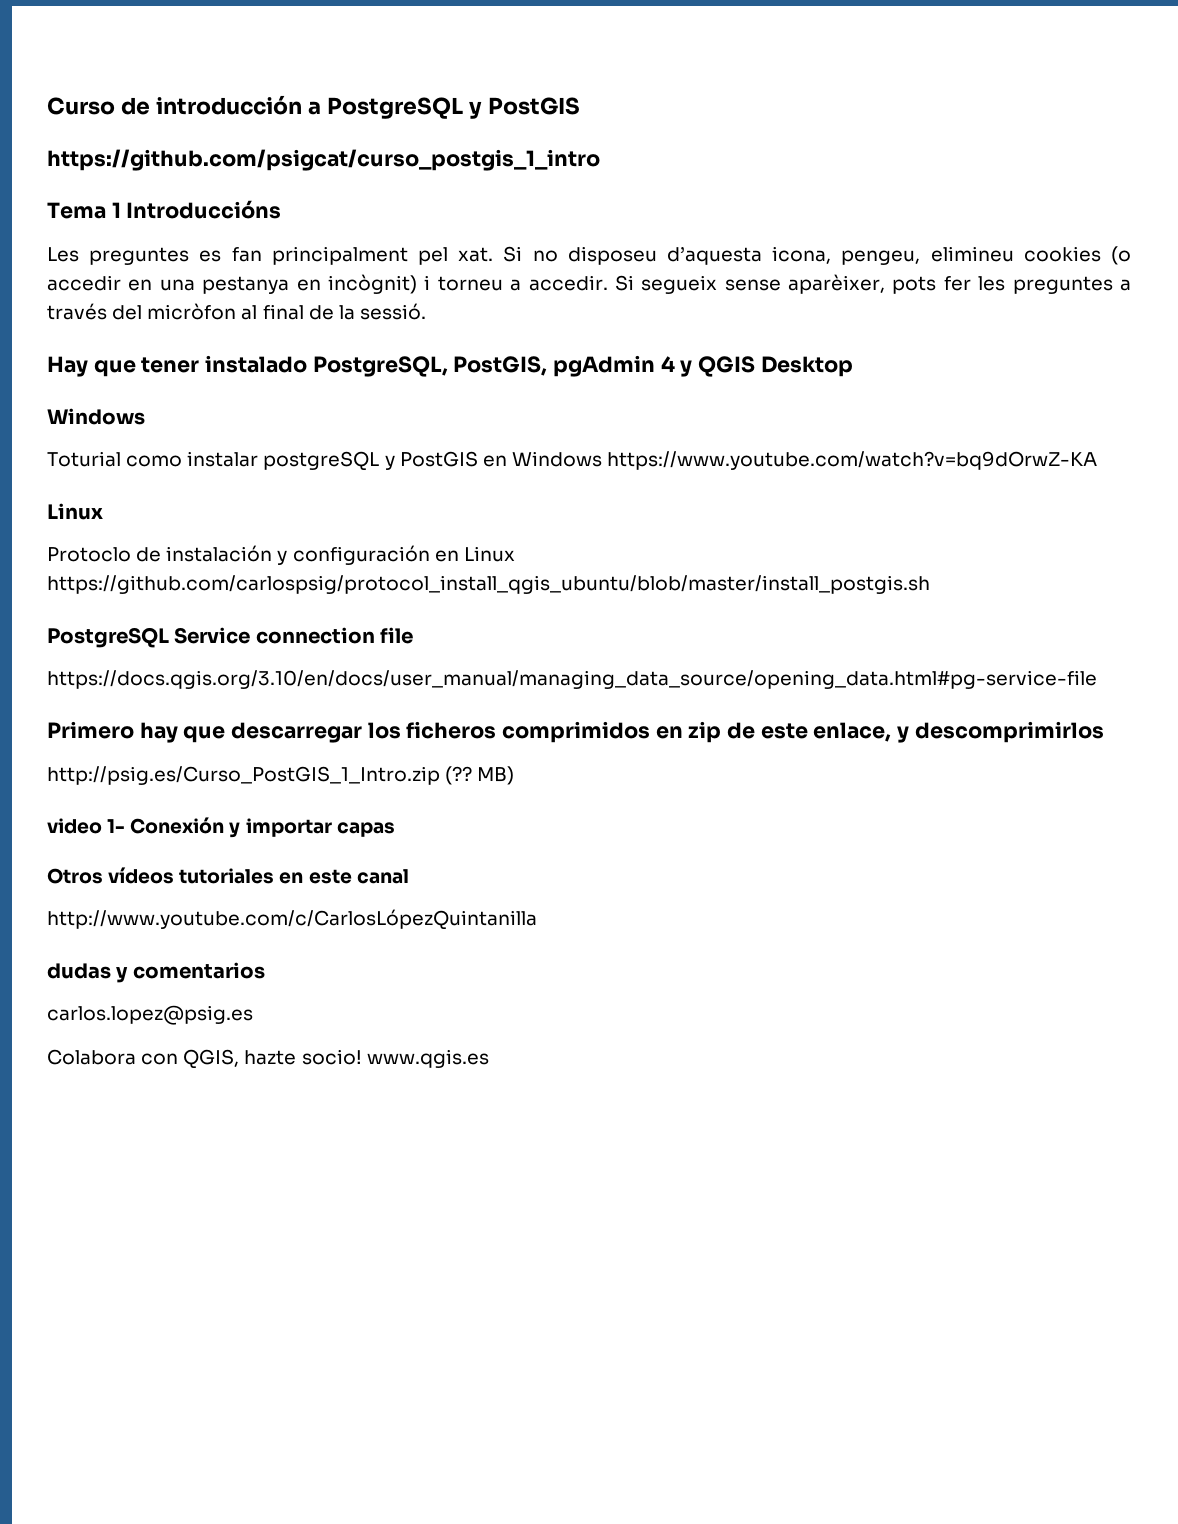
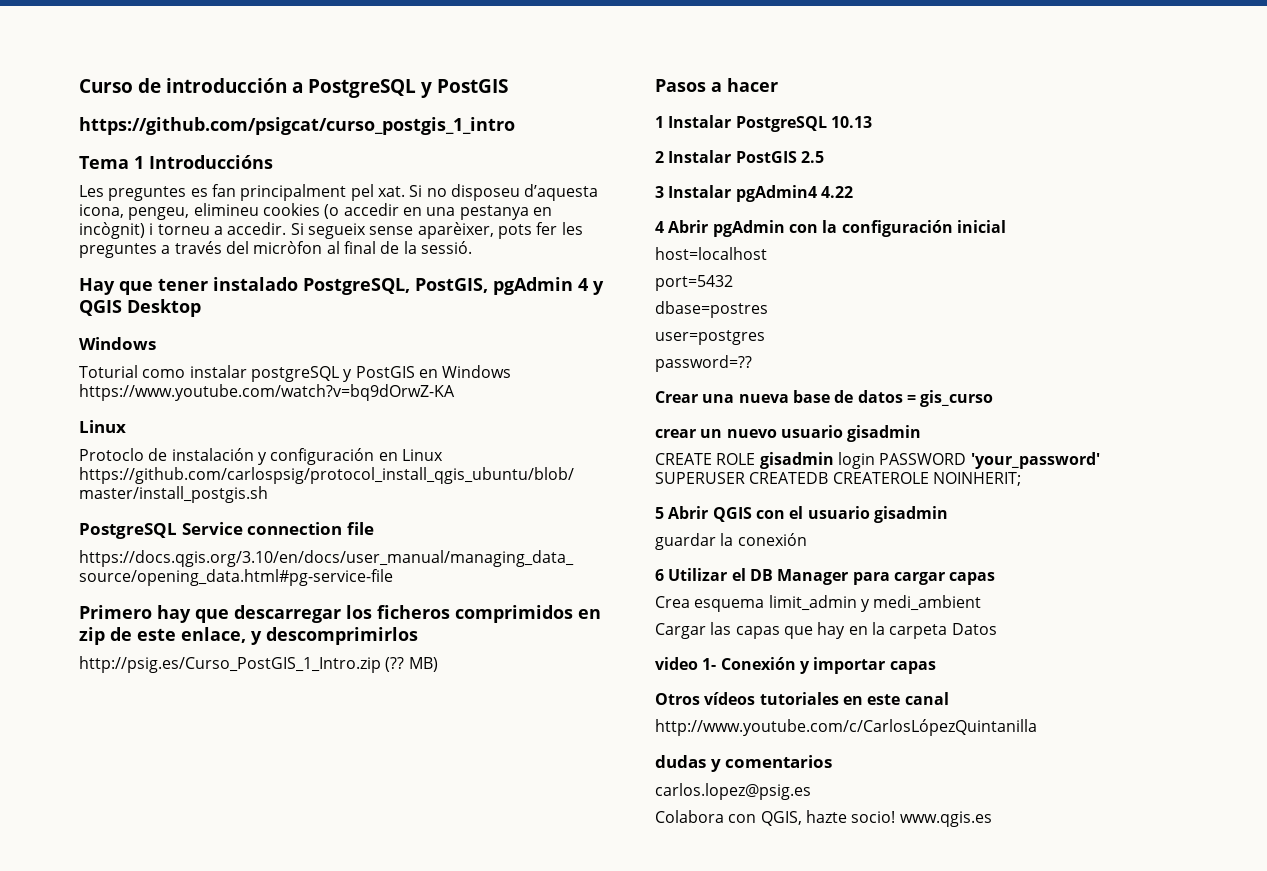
+ Pasos a hacer
+ 1 Instalar PostgreSQL 10.13
+ 2 Instalar PostGIS 2.5
+ 3 Instalar pgAdmin4 4.22
+ 4 Abrir pgAdmin con la configuración inicial
+ host=localhost
+ port=5432
+ dbase=postres
+ user=postgres
+ password=??
+ Crear una nueva base de datos = gis_curso
+ crear un nuevo usuario gisadmin
+ CREATE ROLE gisadmin login PASSWORD 'your_password' SUPERUSER CREATEDB CREATEROLE NOINHERIT;
+ 5 Abrir QGIS con el usuario gisadmin
+ guardar la conexión
+ 6 Utilizar el DB Manager para cargar capas
+ Crea esquema limit_admin y medi_ambient
+ Cargar las capas que hay en la carpeta Datos

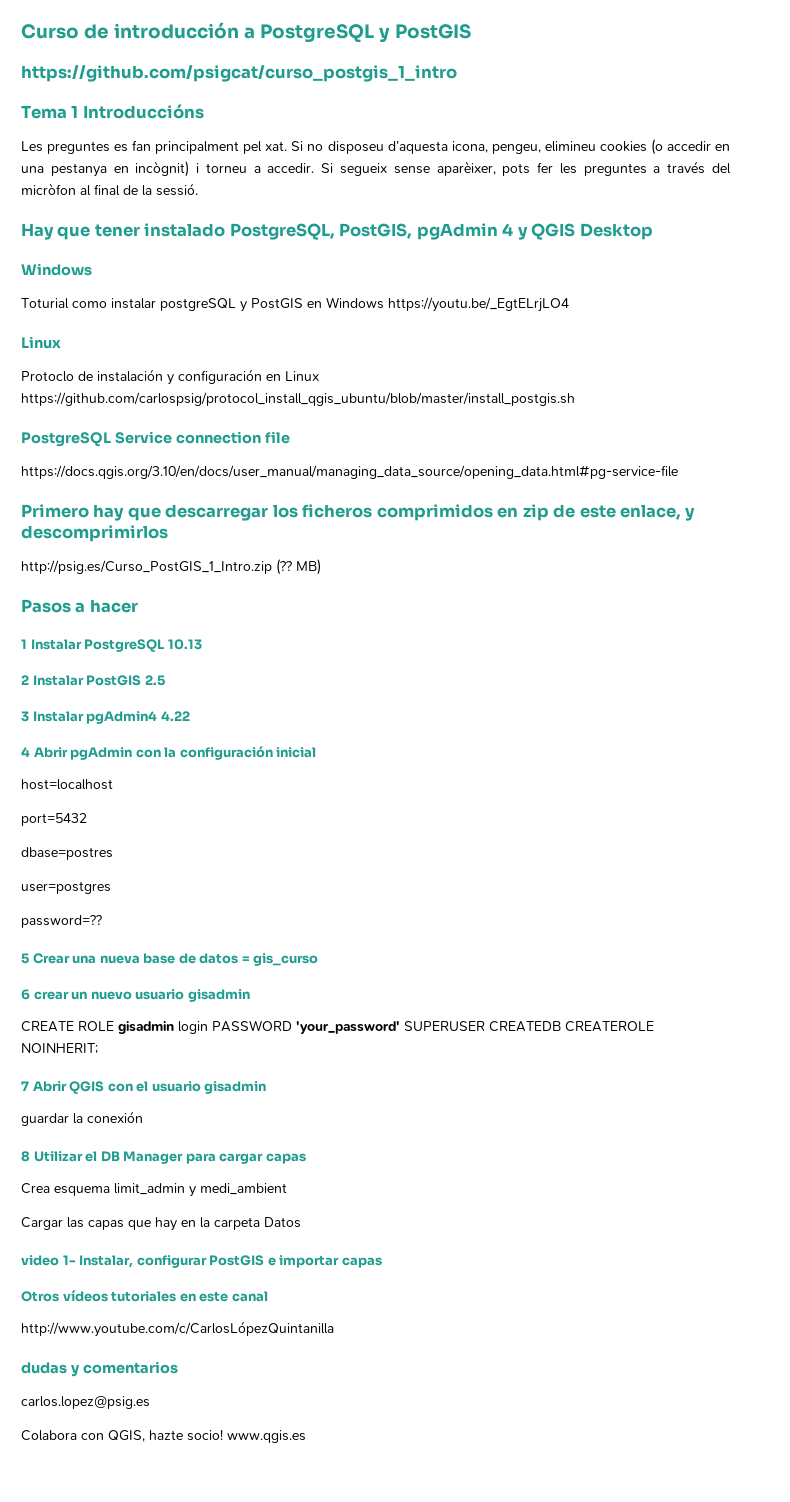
- Toturial como instalar postgreSQL y PostGIS en Windows https://www.youtube.com/watch?v=bq9dOrwZ-KA
+ Toturial como instalar postgreSQL y PostGIS en Windows https://youtu.be/_EgtELrjLO4
- Crear una nueva base de datos = gis_curso
+ 5 Crear una nueva base de datos = gis_curso
- crear un nuevo usuario gisadmin
+ 6 crear un nuevo usuario gisadmin
- 5 Abrir QGIS con el usuario gisadmin
+ 7 Abrir QGIS con el usuario gisadmin
- 6 Utilizar el DB Manager para cargar capas
+ 8 Utilizar el DB Manager para cargar capas
- video 1- Conexión y importar capas
+ video 1- Instalar, configurar PostGIS e importar capas

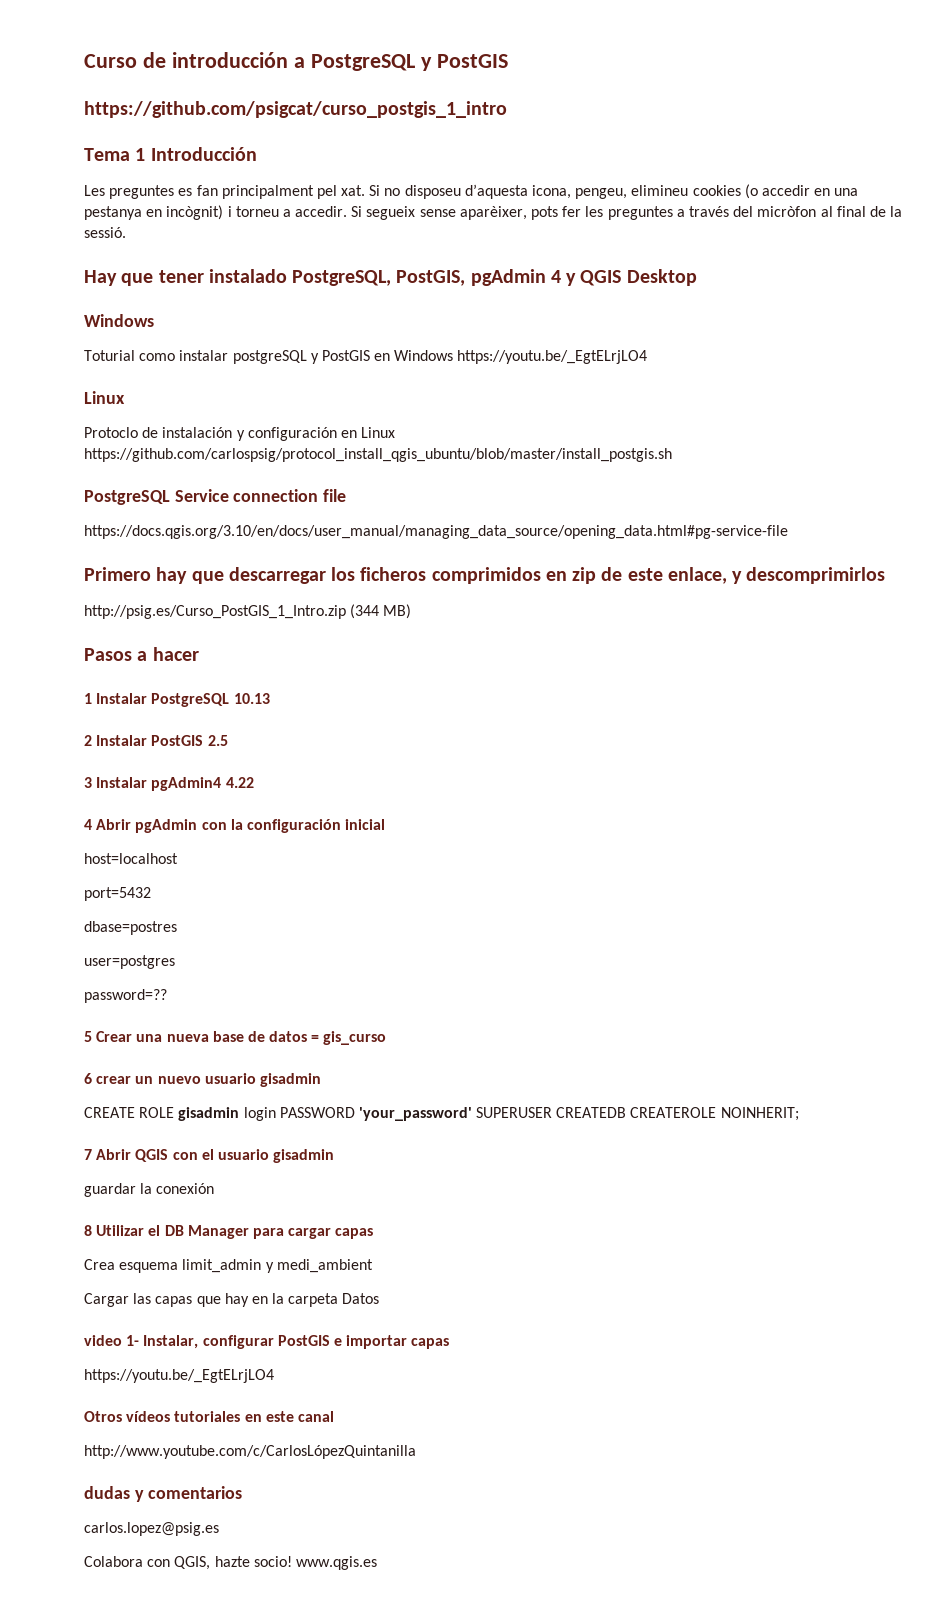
- Tema 1 Introduccións
+ Tema 1 Introducción
- http://psig.es/Curso_PostGIS_1_Intro.zip (?? MB)
+ http://psig.es/Curso_PostGIS_1_Intro.zip (344 MB)
  video 1- Instalar, configurar PostGIS e importar capas
+ https://youtu.be/_EgtELrjLO4

